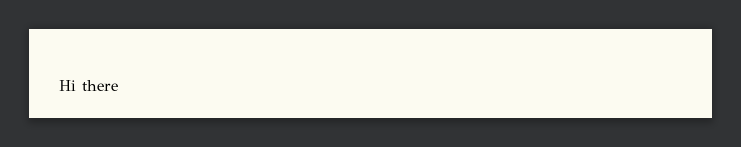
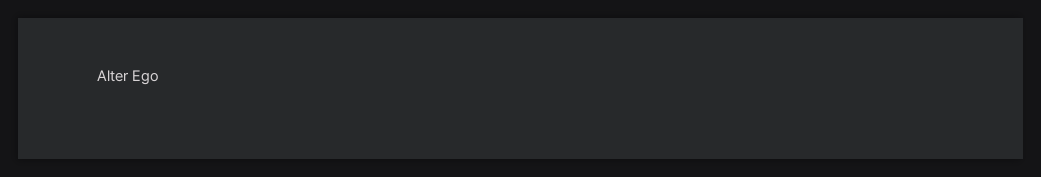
- Hi there
+ Alter Ego

